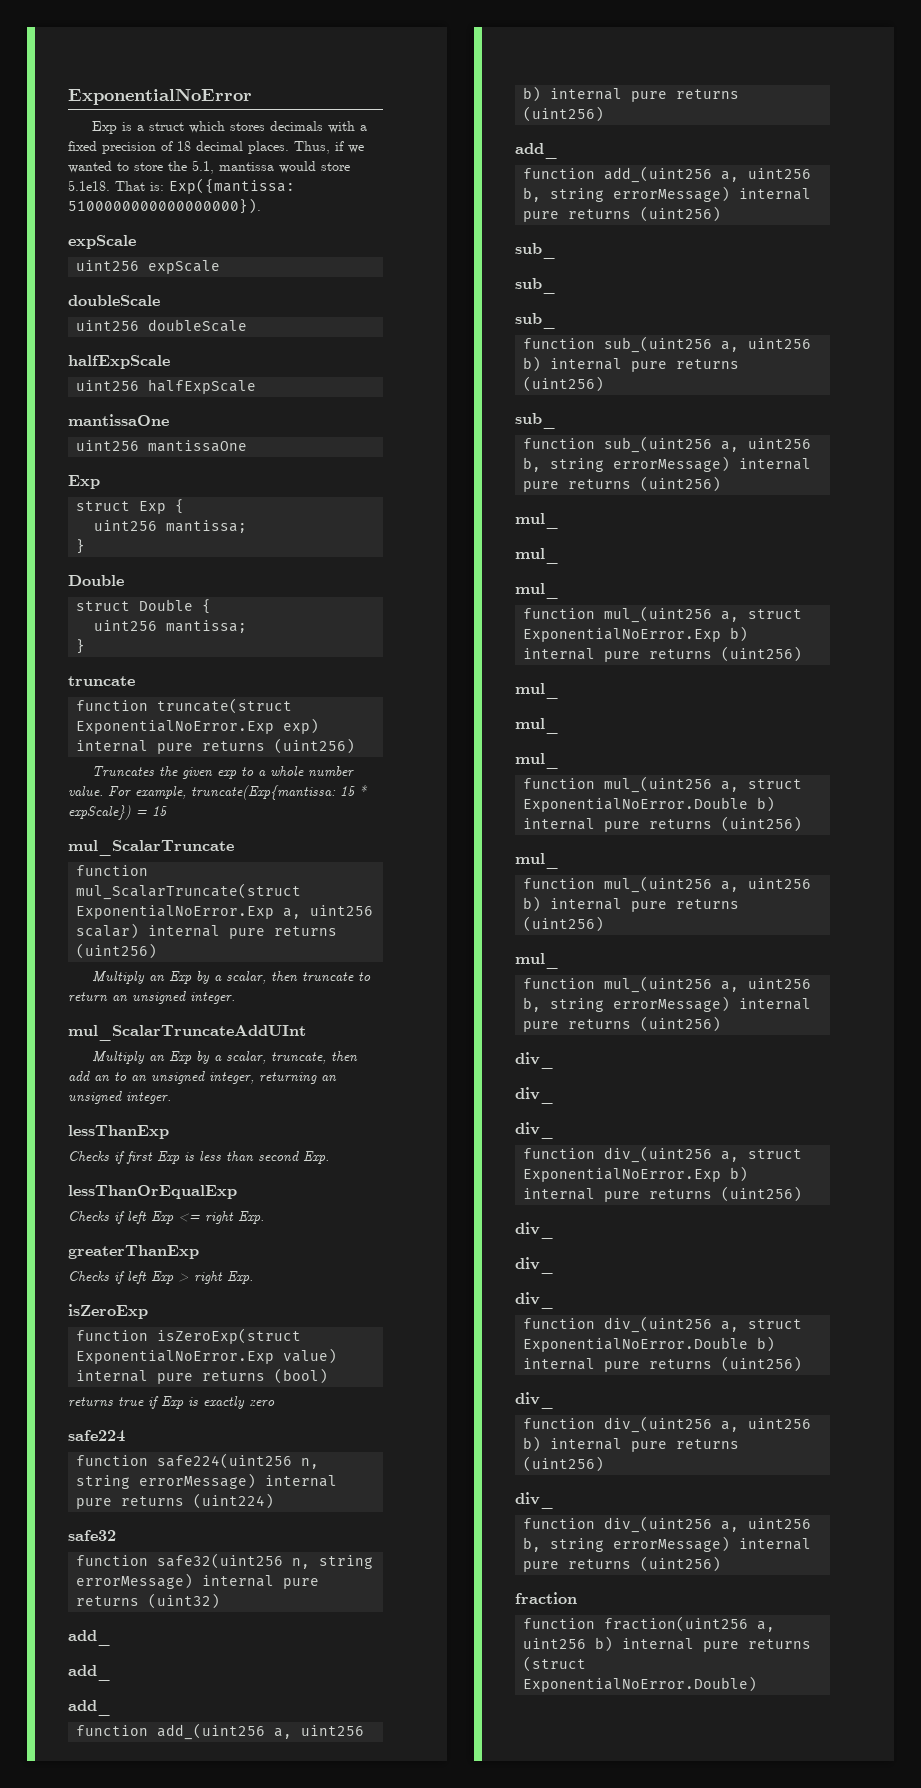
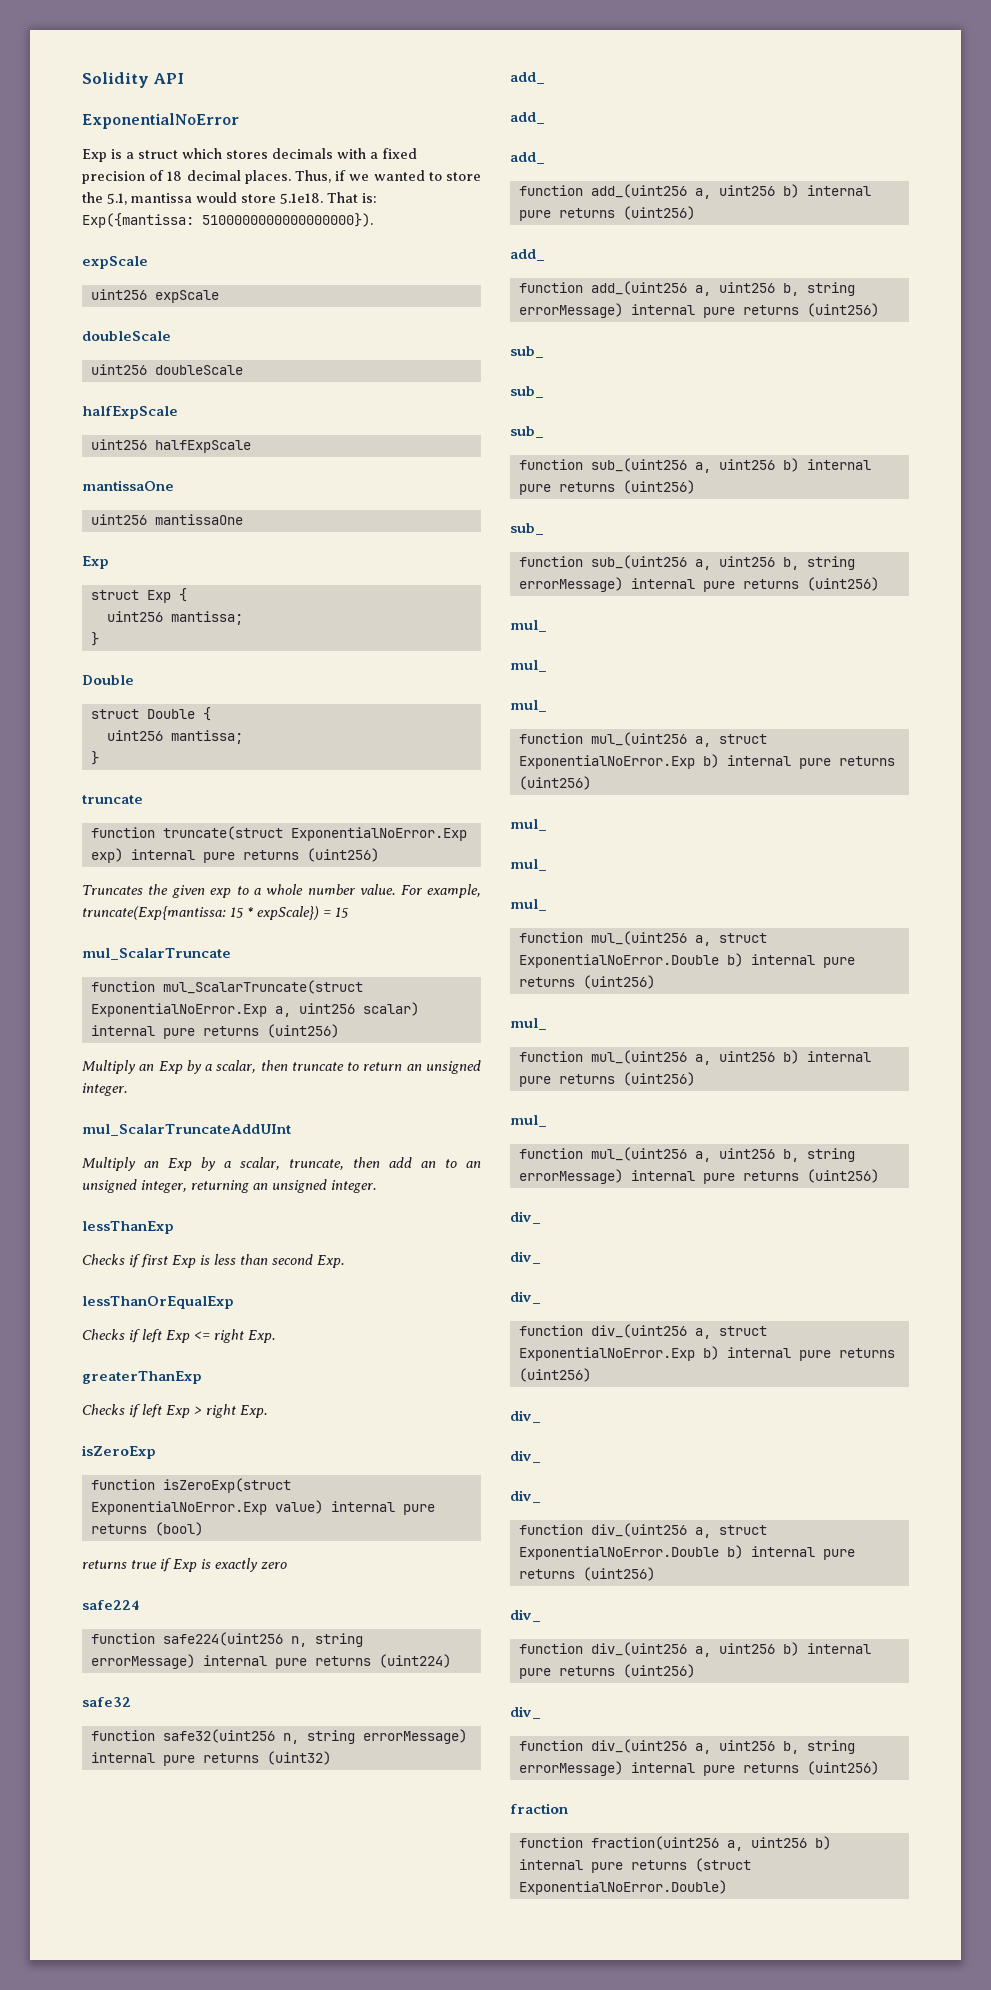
+ Solidity API

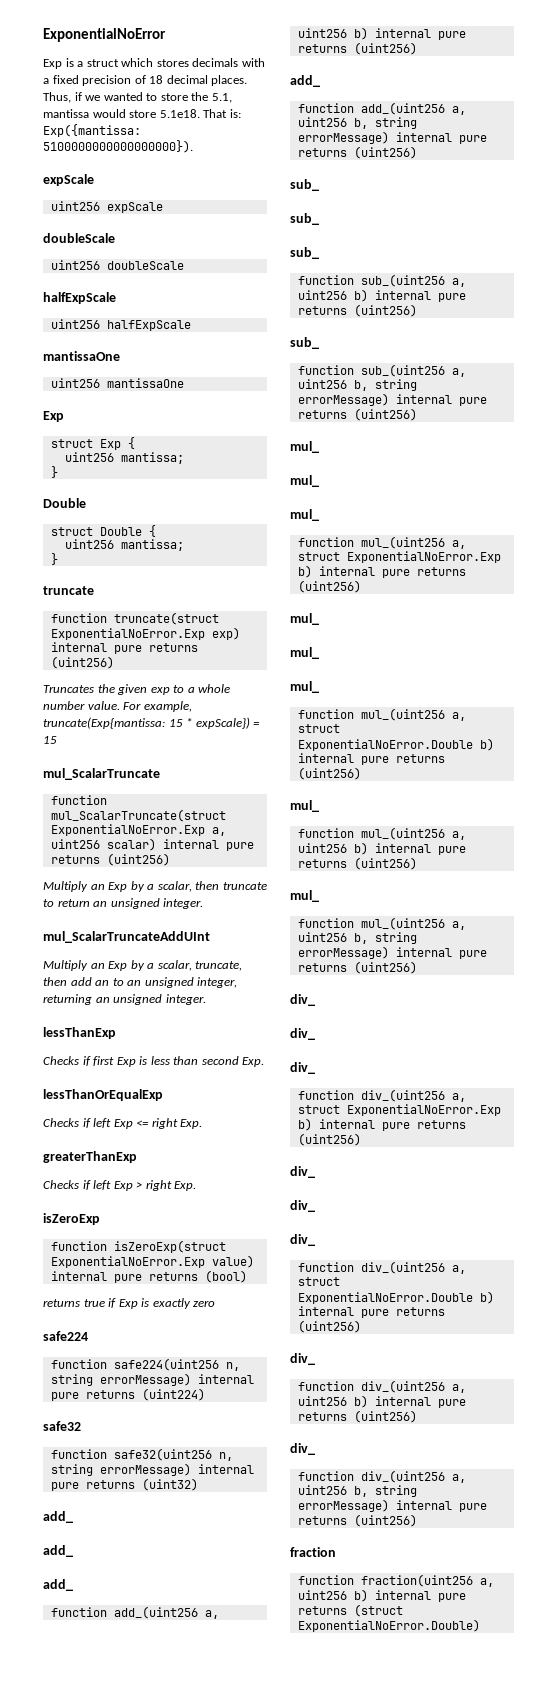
- Solidity API

